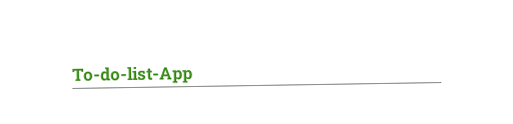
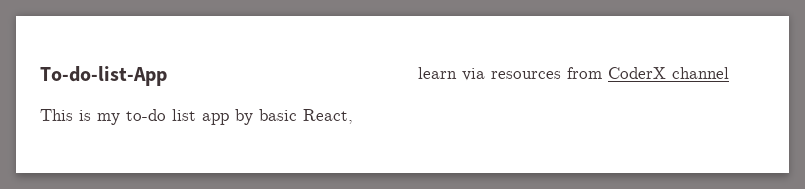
+ This is my to-do list app by basic React, learn via resources from CoderX channel

